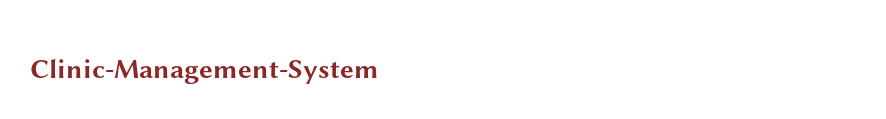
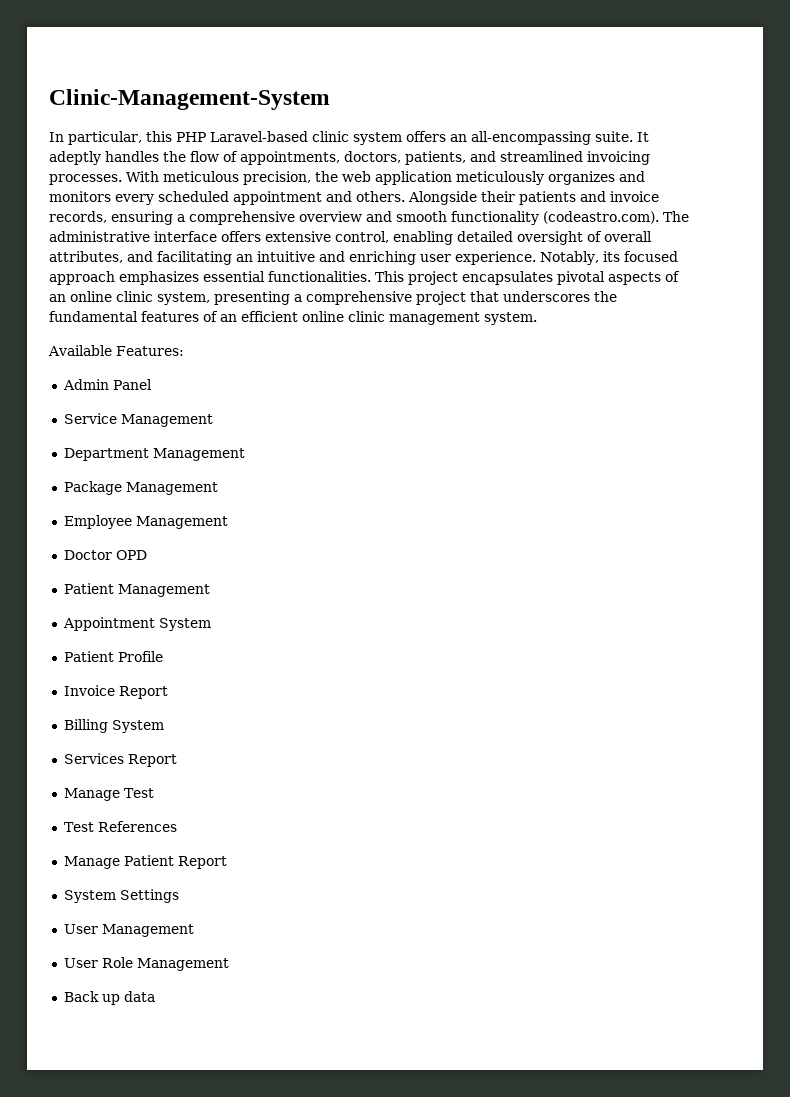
+ In particular, this PHP Laravel-based clinic system offers an all-encompassing suite. It adeptly handles the flow of appointments, doctors, patients, and streamlined invoicing processes. With meticulous precision, the web application meticulously organizes and monitors every scheduled appointment and others. Alongside their patients and invoice records, ensuring a comprehensive overview and smooth functionality (codeastro.com). The administrative interface offers extensive control, enabling detailed oversight of overall attributes, and facilitating an intuitive and enriching user experience. Notably, its focused approach emphasizes essential functionalities. This project encapsulates pivotal aspects of an online clinic system, presenting a comprehensive project that underscores the fundamental features of an efficient online clinic management system.
+ Available Features:
+ Admin Panel
+ Service Management
+ Department Management
+ Package Management
+ Employee Management
+ Doctor OPD
+ Patient Management
+ Appointment System
+ Patient Profile
+ Invoice Report
+ Billing System
+ Services Report
+ Manage Test
+ Test References
+ Manage Patient Report
+ System Settings
+ User Management
+ User Role Management
+ Back up data

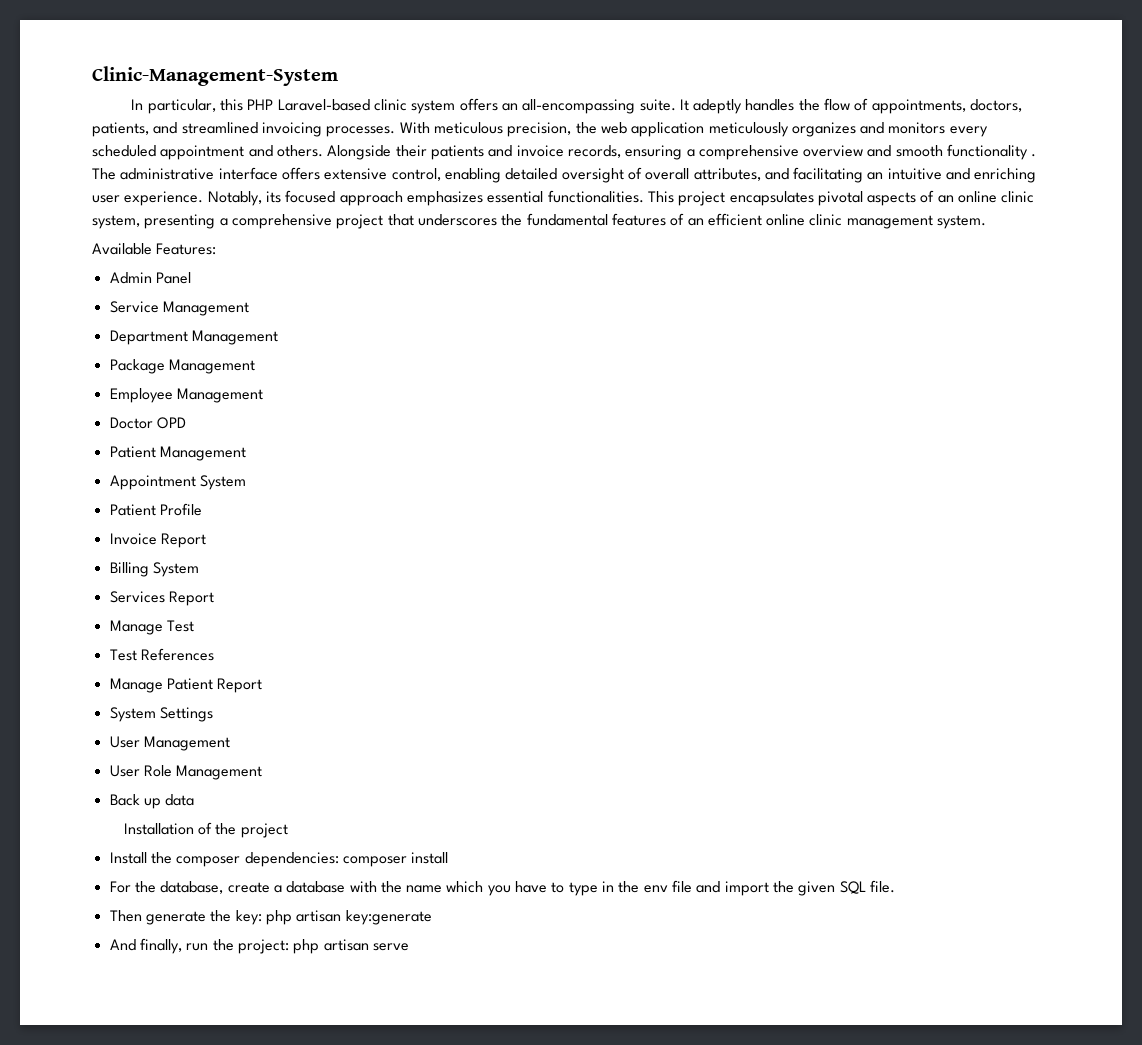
- Alongside their patients and invoice records, ensuring a comprehensive overview and smooth functionality (codeastro.com). The administrative interface offers extensive control, enabling detailed oversight of overall attributes, and facilitating an intuitive and enriching user experience.
+ Alongside their patients and invoice records, ensuring a comprehensive overview and smooth functionality . The administrative interface offers extensive control, enabling detailed oversight of overall attributes, and facilitating an intuitive and enriching user experience.
+ Installation of the project
+ Install the composer dependencies: composer install
+ For the database, create a database with the name which you have to type in the env file and import the given SQL file.
+ Then generate the key: php artisan key:generate
+ And finally, run the project: php artisan serve

